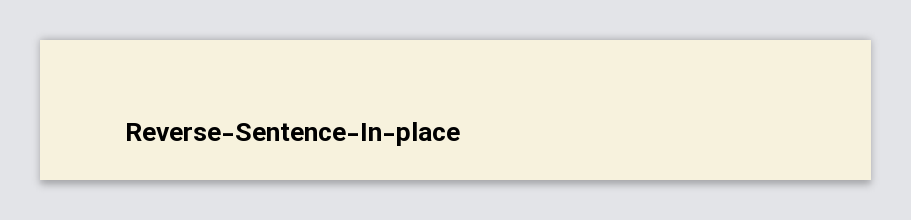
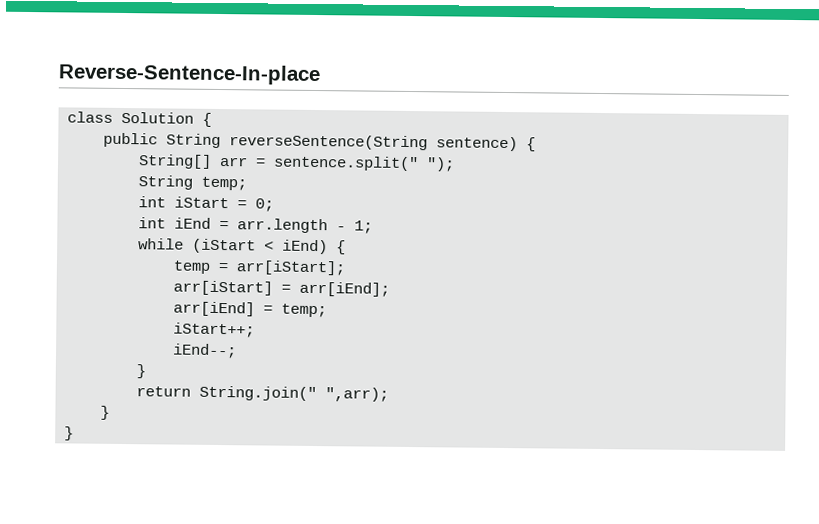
+ class Solution {
+ public String reverseSentence(String sentence) {
+ String[] arr = sentence.split(" ");
+ String temp;
+ int iStart = 0;
+ int iEnd = arr.length - 1;
+ while (iStart < iEnd) {
+ temp = arr[iStart];
+ arr[iStart] = arr[iEnd];
+ arr[iEnd] = temp;
+ iStart++;
+ iEnd--;
+ }
+ return String.join(" ",arr);
+ }
+ }

